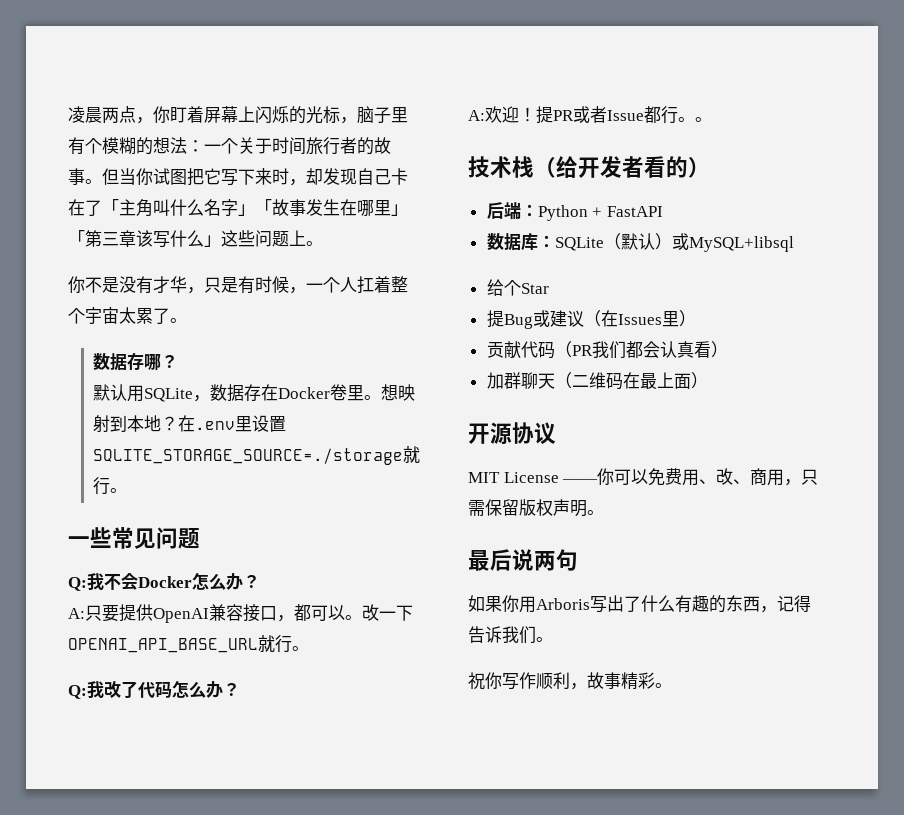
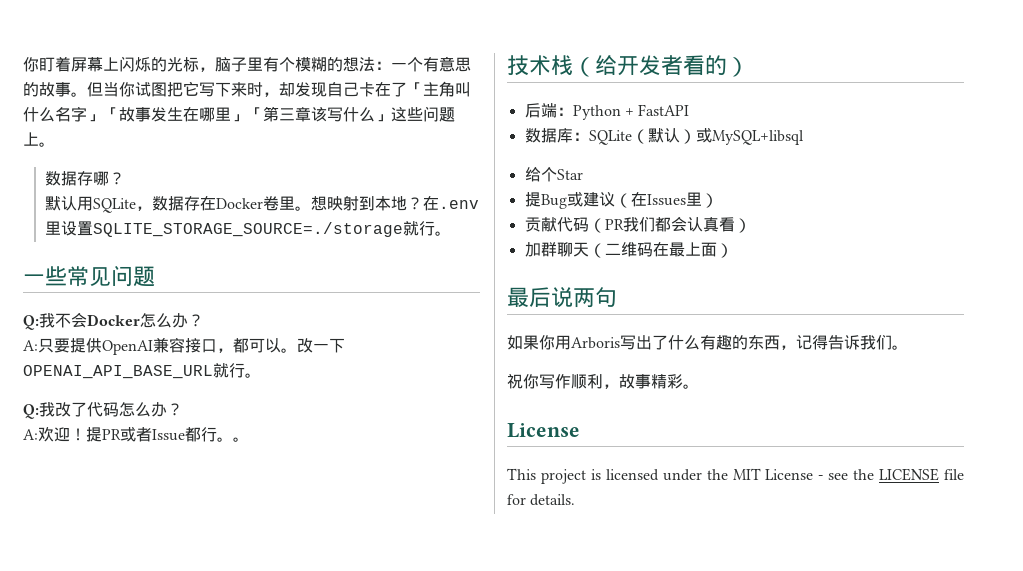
- 凌晨两点，你盯着屏幕上闪烁的光标，脑子里有个模糊的想法：一个关于时间旅行者的故事。
+ 你盯着屏幕上闪烁的光标，脑子里有个模糊的想法：一个有意思的故事。
- 你不是没有才华，只是有时候，一个人扛着整个宇宙太累了。
- 开源协议
- MIT License ——你可以免费用、改、商用，只需保留版权声明。
  祝你写作顺利，故事精彩。
+ License
+ This project is licensed under the MIT License - see the LICENSE file for details.

